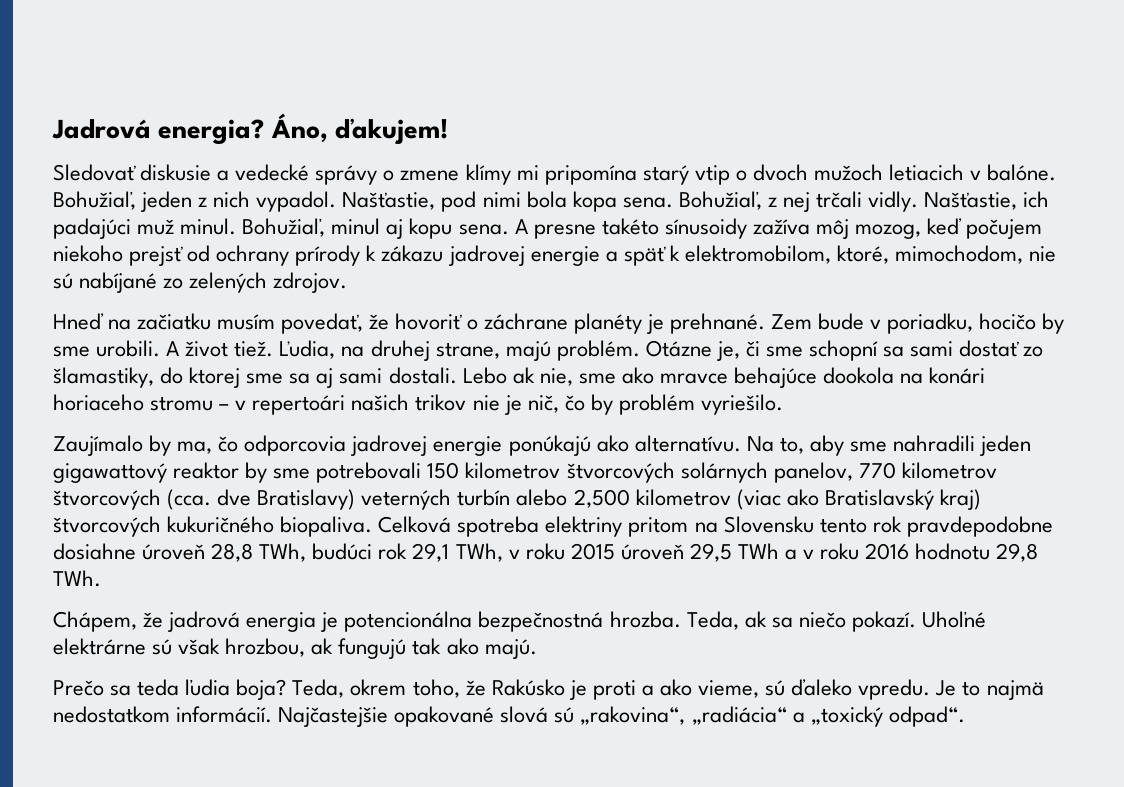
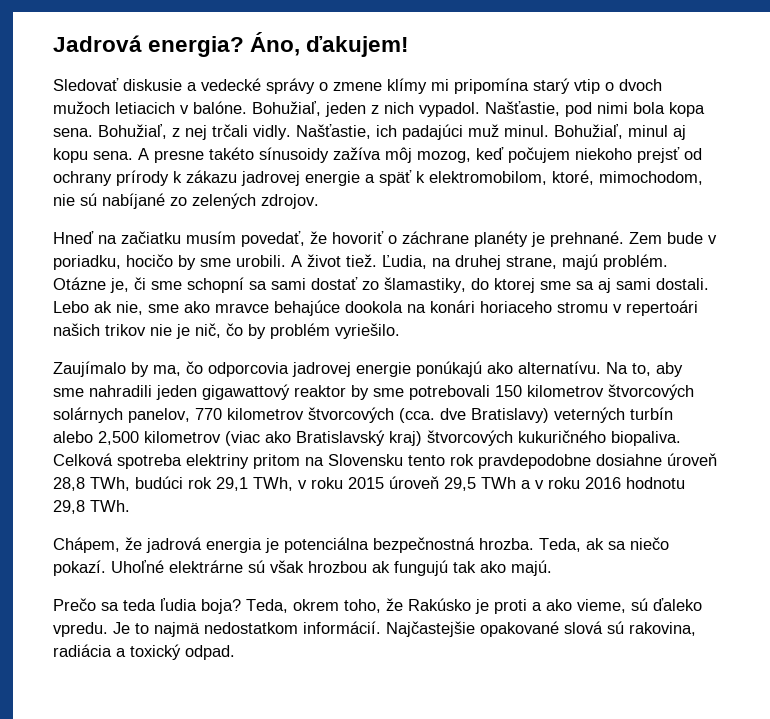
- Lebo ak nie, sme ako mravce behajúce dookola na konári horiaceho stromu – v repertoári našich trikov nie je nič, čo by problém vyriešilo.
+ Lebo ak nie, sme ako mravce behajúce dookola na konári horiaceho stromu v repertoári našich trikov nie je nič, čo by problém vyriešilo.
- Chápem, že jadrová energia je potencionálna bezpečnostná hrozba.
+ Chápem, že jadrová energia je potenciálna bezpečnostná hrozba.
- Uhoľné elektrárne sú však hrozbou, ak fungujú tak ako majú.
+ Uhoľné elektrárne sú však hrozbou ak fungujú tak ako majú.
- Najčastejšie opakované slová sú „rakovina“, „radiácia“ a „toxický odpad“.
+ Najčastejšie opakované slová sú rakovina, radiácia a toxický odpad.

